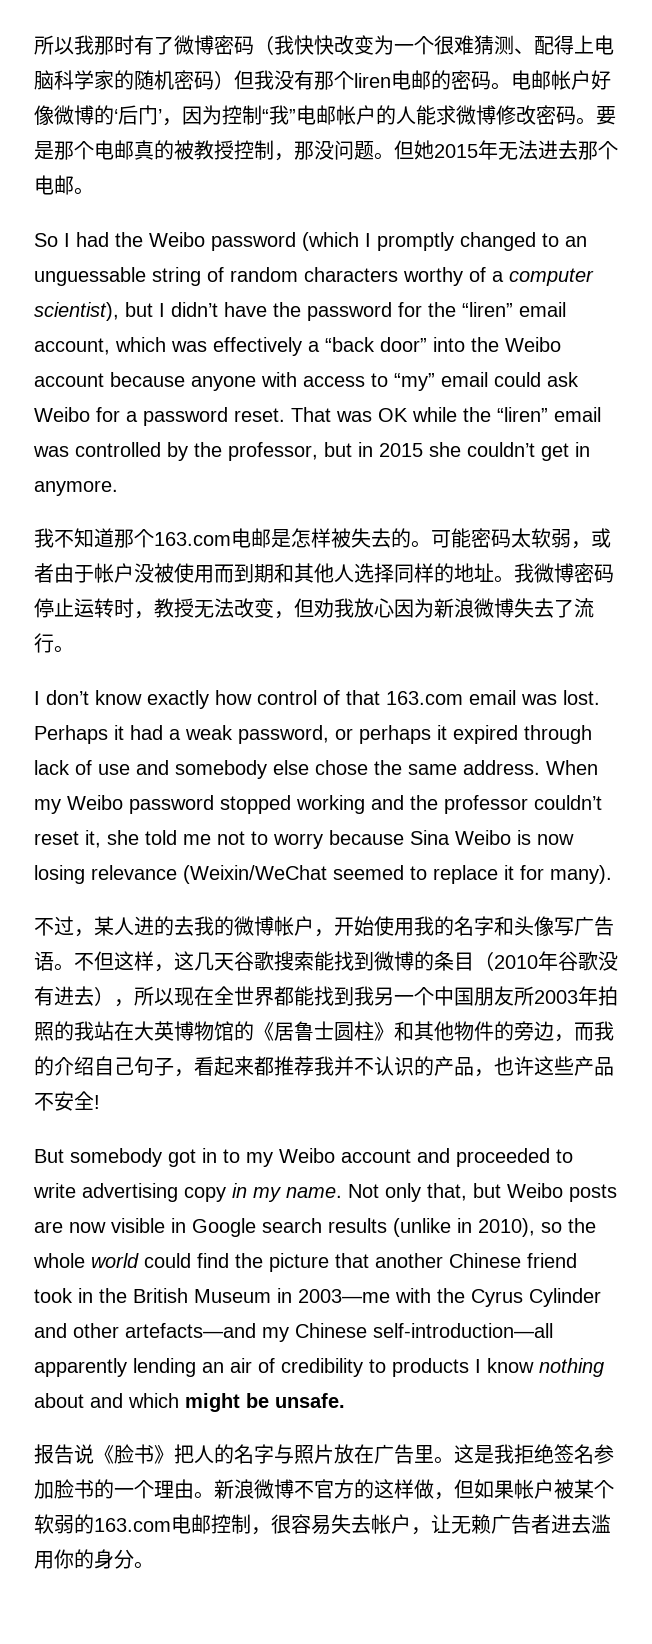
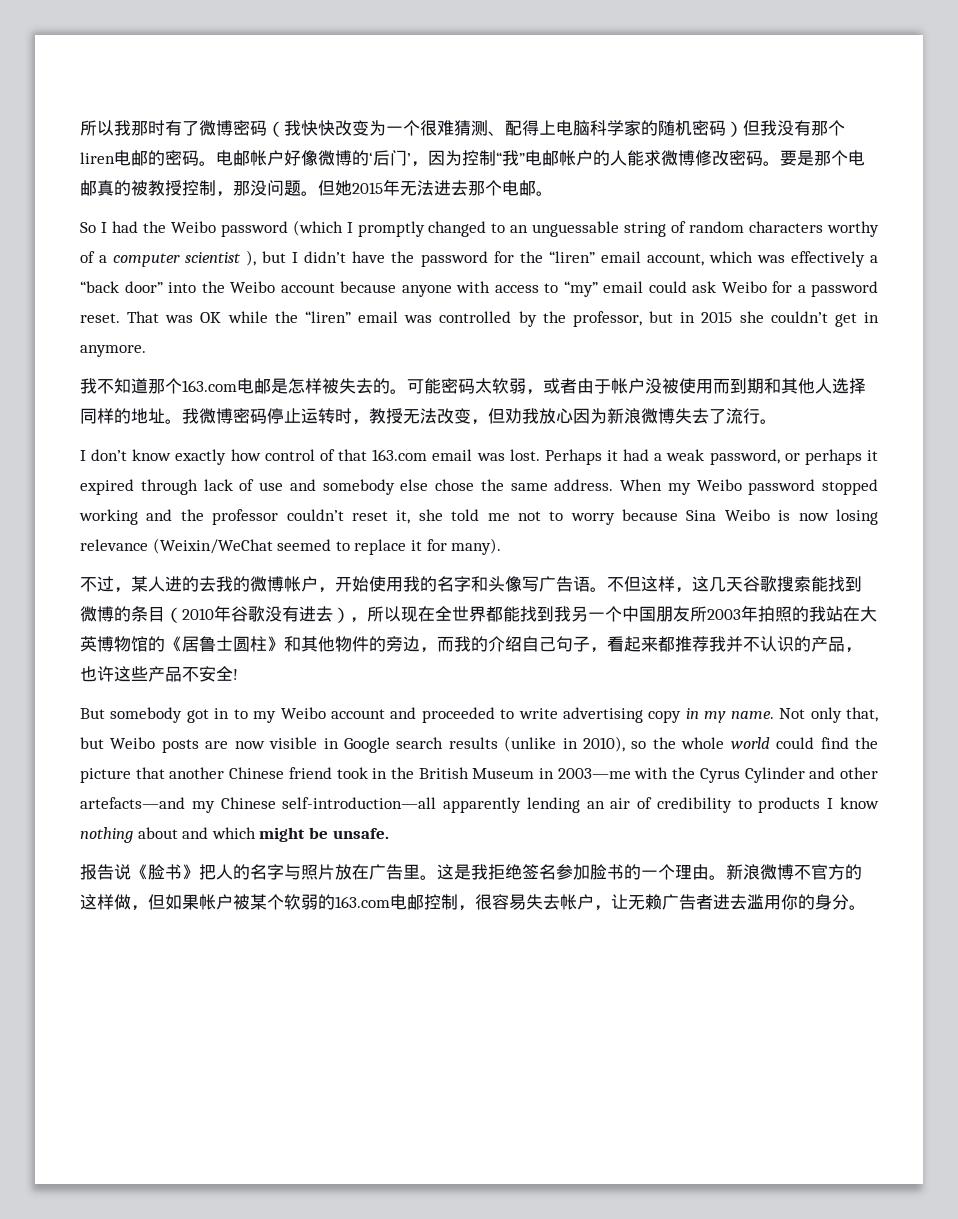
- So I had the Weibo password (which I promptly changed to an unguessable string of random characters worthy of a computer scientist), but I didn’t have the password for the “liren” email account, which was effectively a “back door” into the Weibo account because anyone with access to “my” email could ask Weibo for a password reset.
+ So I had the Weibo password (which I promptly changed to an unguessable string of random characters worthy of a computer scientist ), but I didn’t have the password for the “liren” email account, which was effectively a “back door” into the Weibo account because anyone with access to “my” email could ask Weibo for a password reset.

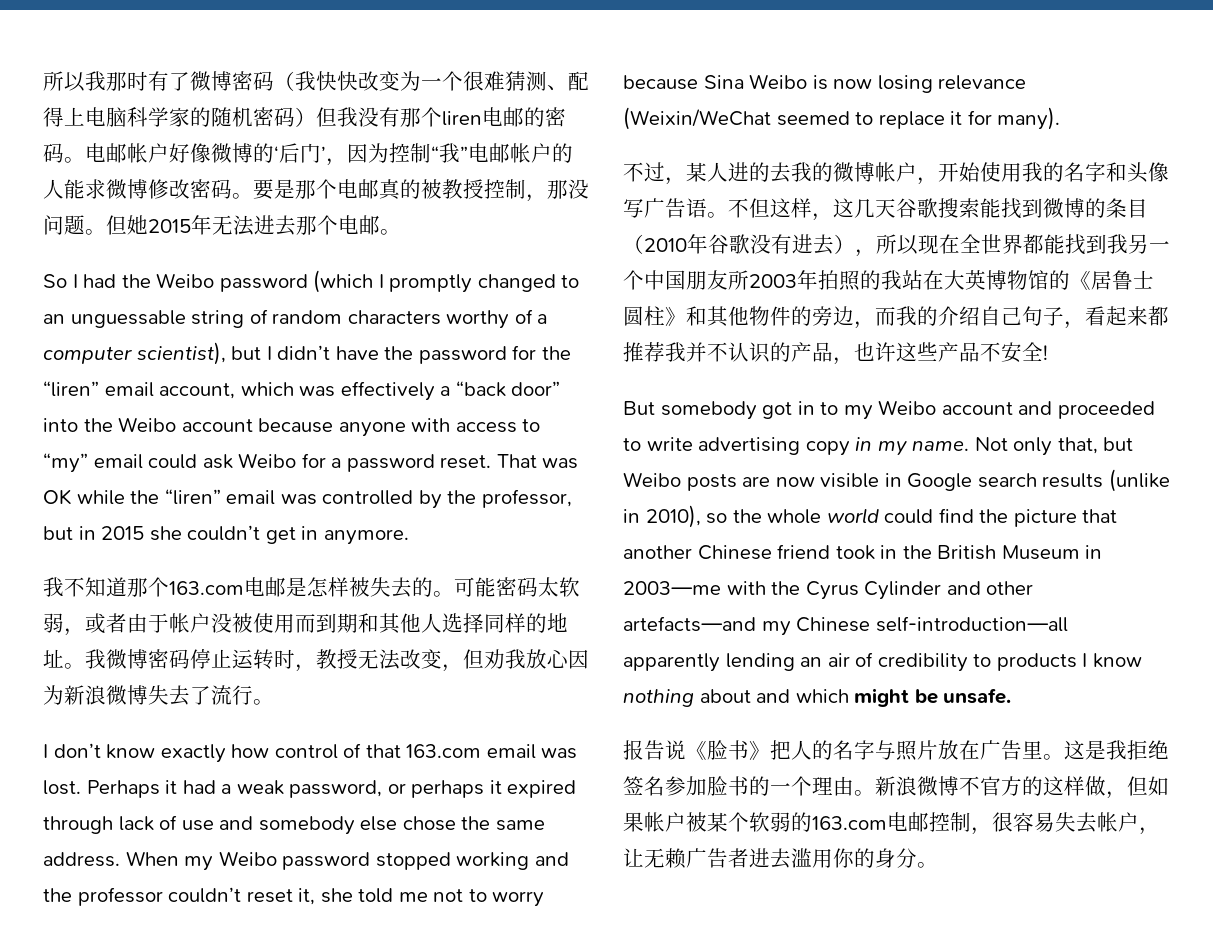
- So I had the Weibo password (which I promptly changed to an unguessable string of random characters worthy of a computer scientist ), but I didn’t have the password for the “liren” email account, which was effectively a “back door” into the Weibo account because anyone with access to “my” email could ask Weibo for a password reset.
+ So I had the Weibo password (which I promptly changed to an unguessable string of random characters worthy of a computer scientist), but I didn’t have the password for the “liren” email account, which was effectively a “back door” into the Weibo account because anyone with access to “my” email could ask Weibo for a password reset.

